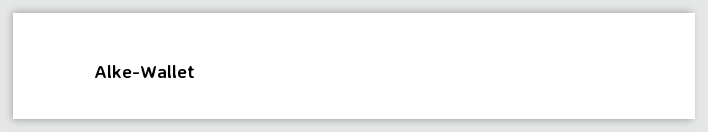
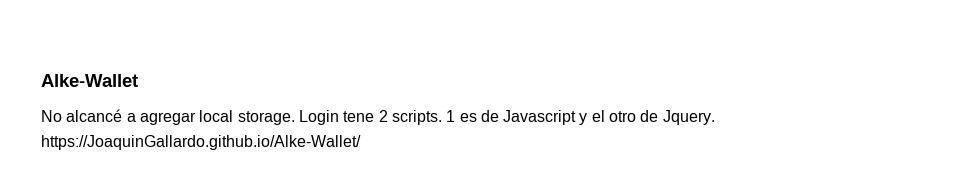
+ No alcancé a agregar local storage. Login tene 2 scripts. 1 es de Javascript y el otro de Jquery. https://JoaquinGallardo.github.io/Alke-Wallet/

